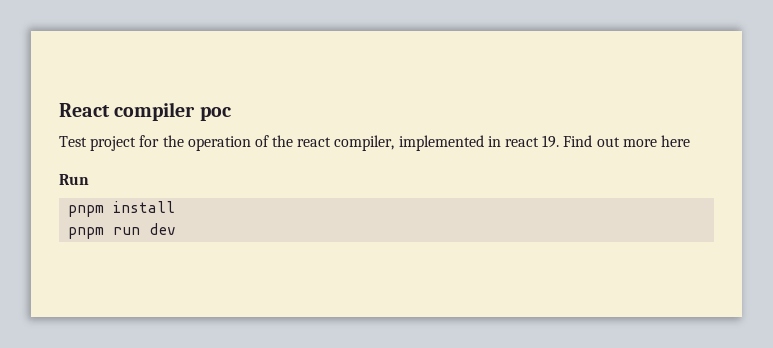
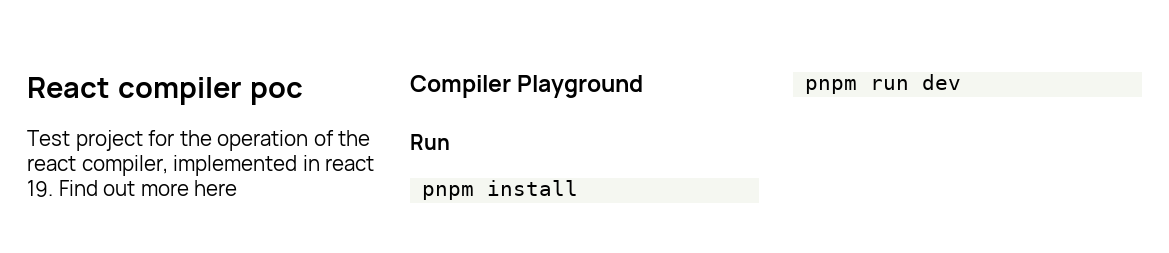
+ Compiler Playground

